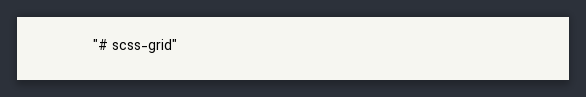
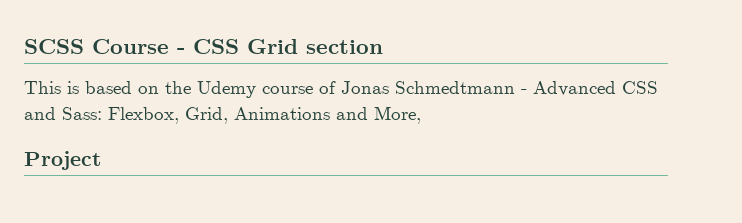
- "# scss-grid"
+ SCSS Course - CSS Grid section
+ This is based on the Udemy course of Jonas Schmedtmann - Advanced CSS and Sass: Flexbox, Grid, Animations and More,
+ Project

